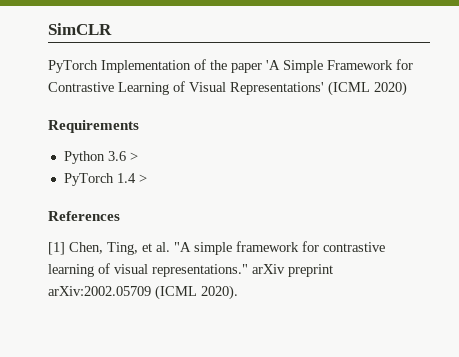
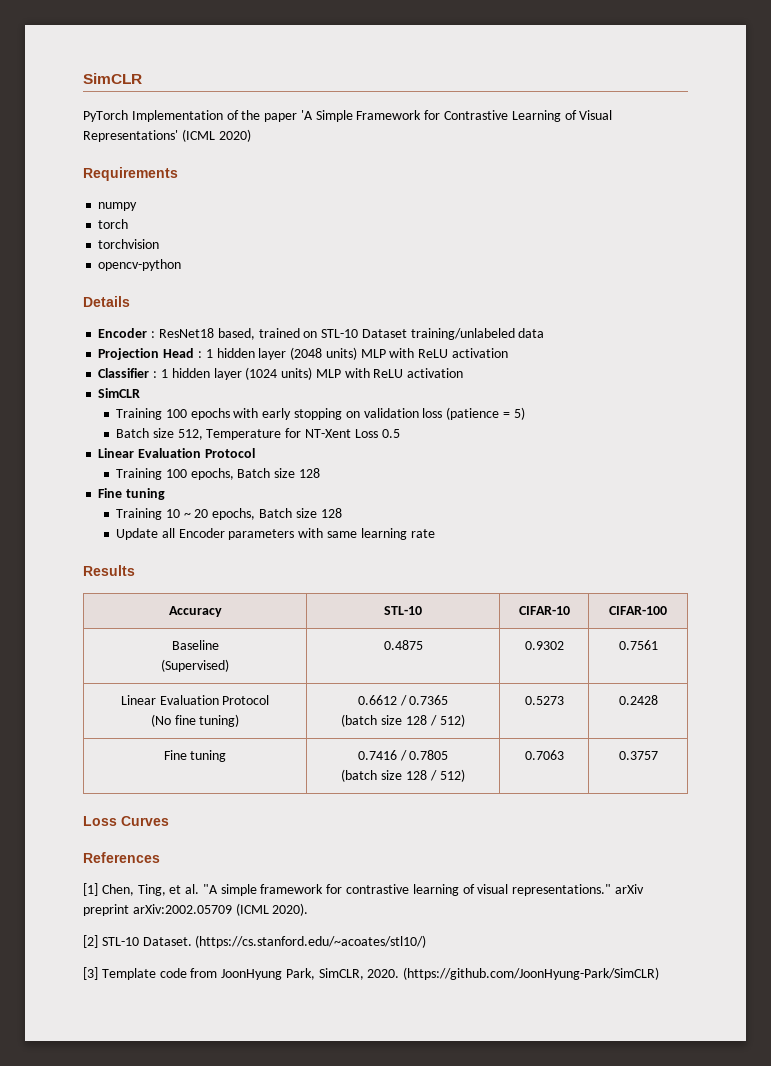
- Python 3.6 >
- PyTorch 1.4 >
+ numpy
+ torch
+ torchvision
+ opencv-python
+ Details
+ Encoder : ResNet18 based, trained on STL-10 Dataset training/unlabeled data
+ Projection Head : 1 hidden layer (2048 units) MLP with ReLU activation
+ Classifier : 1 hidden layer (1024 units) MLP with ReLU activation
+ SimCLR
+ Training 100 epochs with early stopping on validation loss (patience = 5)
+ Batch size 512, Temperature for NT-Xent Loss 0.5
+ Linear Evaluation Protocol
+ Training 100 epochs, Batch size 128
+ Fine tuning
+ Training 10 ~ 20 epochs, Batch size 128
+ Update all Encoder parameters with same learning rate
+ Results
+ Accuracy | STL-10 | CIFAR-10 | CIFAR-100
+ Baseline
+ (Supervised) | 0.4875 | 0.9302 | 0.7561
+ Linear Evaluation Protocol
+ (No fine tuning) | 0.6612 / 0.7365
+ (batch size 128 / 512) | 0.5273 | 0.2428
+ Fine tuning | 0.7416 / 0.7805
+ (batch size 128 / 512) | 0.7063 | 0.3757
+ Loss Curves
+ [2] STL-10 Dataset. (https://cs.stanford.edu/~acoates/stl10/)
+ [3] Template code from JoonHyung Park, SimCLR, 2020. (https://github.com/JoonHyung-Park/SimCLR)

